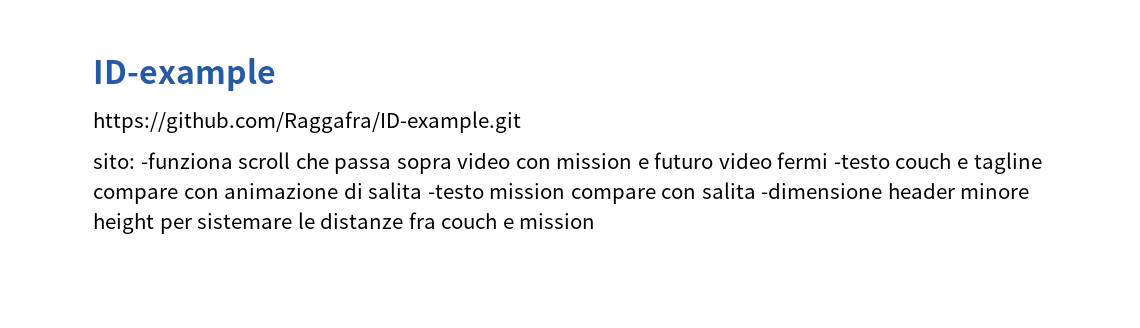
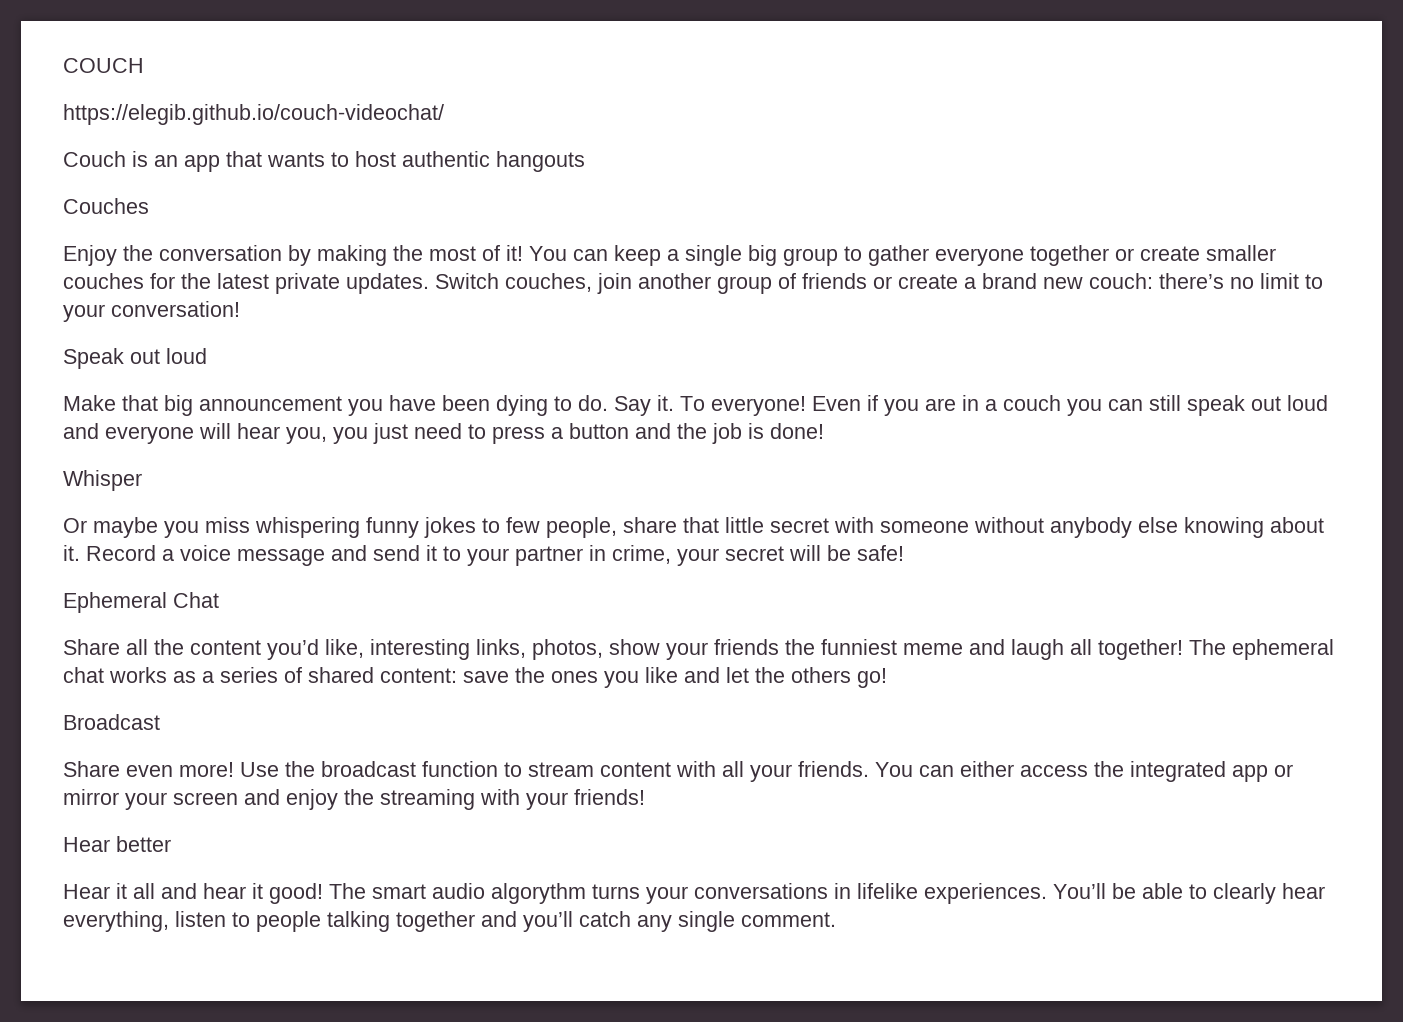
- ID-example
- https://github.com/Raggafra/ID-example.git
- sito: -funziona scroll che passa sopra video con mission e futuro video fermi -testo couch e tagline compare con animazione di salita -testo mission compare con salita -dimensione header minore height per sistemare le distanze fra couch e mission
+ COUCH
+ https://elegib.github.io/couch-videochat/
+ Couch is an app that wants to host authentic hangouts
+ Couches
+ Enjoy the conversation by making the most of it! You can keep a single big group to gather everyone together or create smaller couches for the latest private updates. Switch couches, join another group of friends or create a brand new couch: there’s no limit to your conversation!
+ Speak out loud
+ Make that big announcement you have been dying to do. Say it. To everyone! Even if you are in a couch you can still speak out loud and everyone will hear you, you just need to press a button and the job is done!
+ Whisper
+ Or maybe you miss whispering funny jokes to few people, share that little secret with someone without anybody else knowing about it. Record a voice message and send it to your partner in crime, your secret will be safe!
+ Ephemeral Chat
+ Share all the content you’d like, interesting links, photos, show your friends the funniest meme and laugh all together! The ephemeral chat works as a series of shared content: save the ones you like and let the others go!
+ Broadcast
+ Share even more! Use the broadcast function to stream content with all your friends. You can either access the integrated app or mirror your screen and enjoy the streaming with your friends!
+ Hear better
+ Hear it all and hear it good! The smart audio algorythm turns your conversations in lifelike experiences. You’ll be able to clearly hear everything, listen to people talking together and you’ll catch any single comment.

